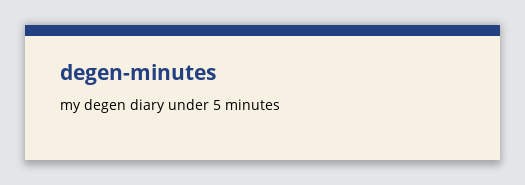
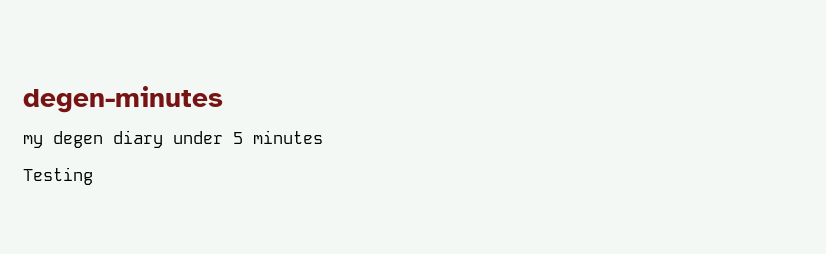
+ Testing

